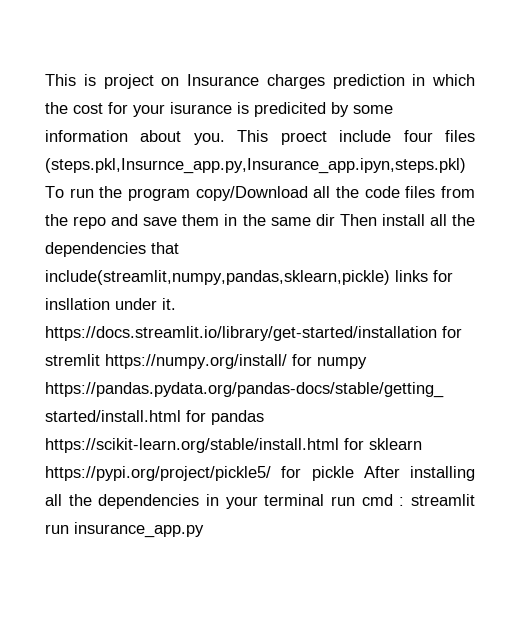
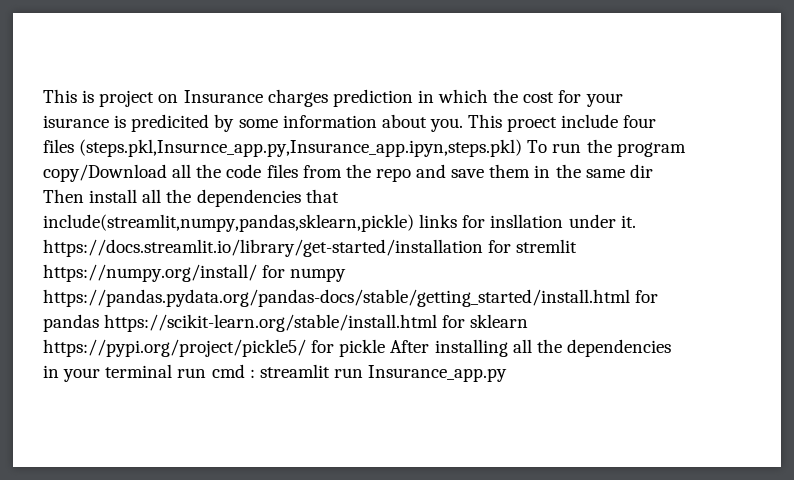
- streamlit run insurance_app.py
+ streamlit run Insurance_app.py

